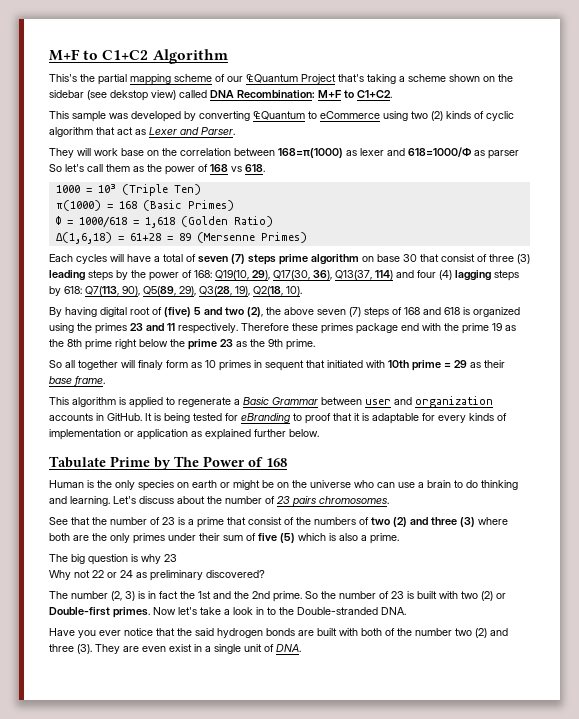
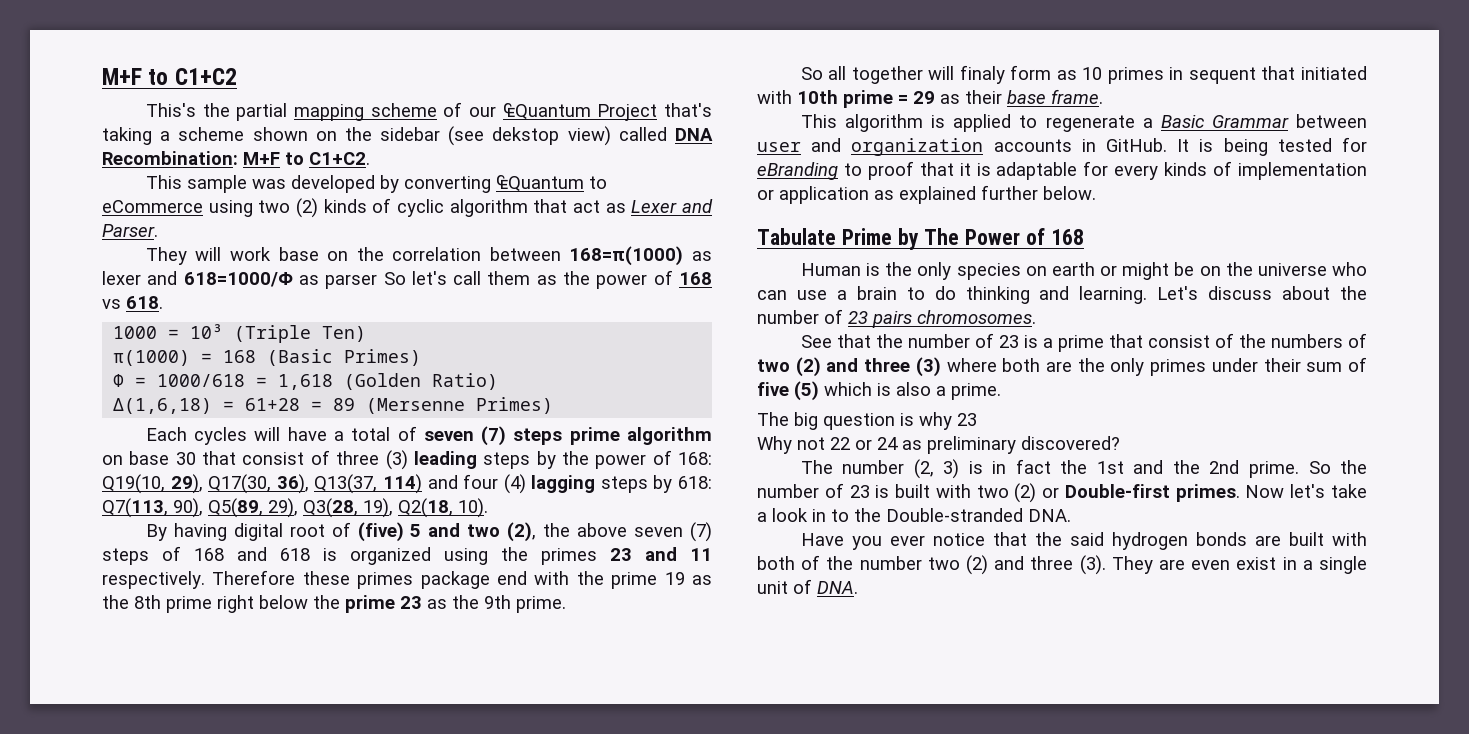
- M+F to C1+C2 Algorithm
+ M+F to C1+C2

